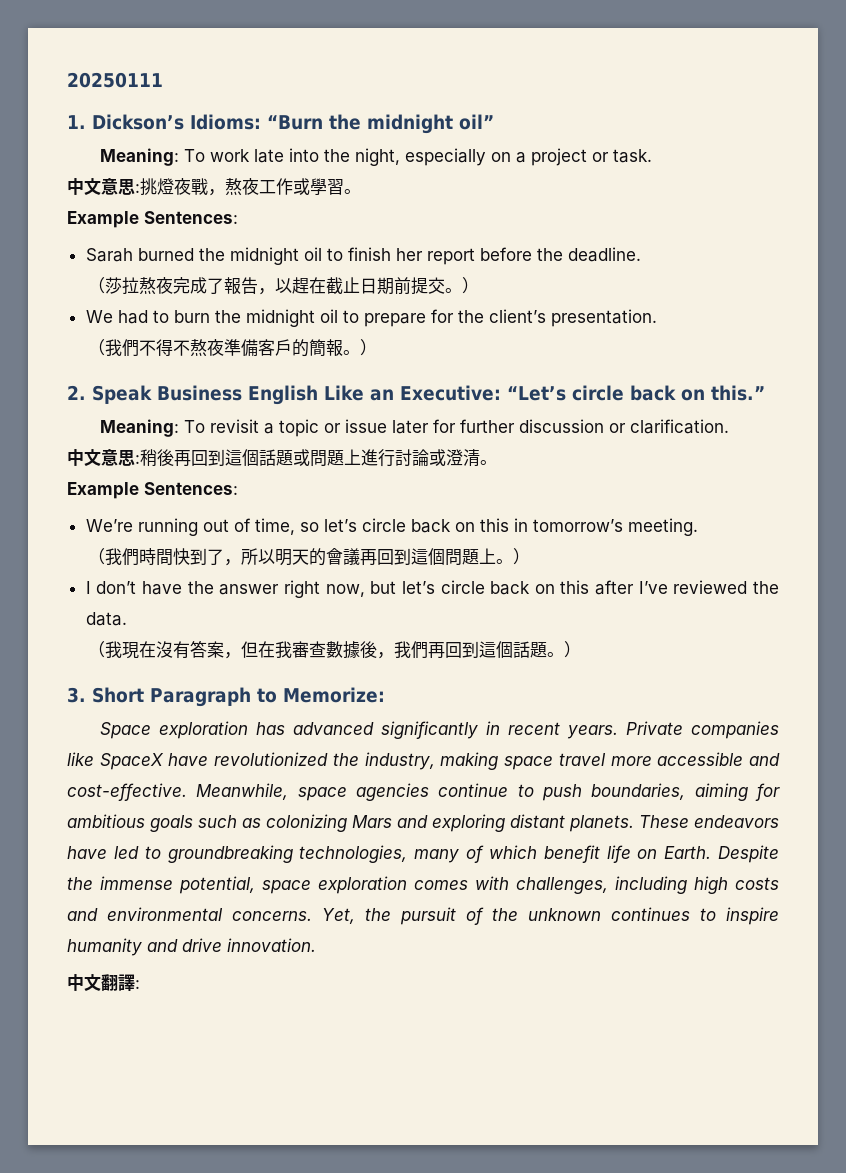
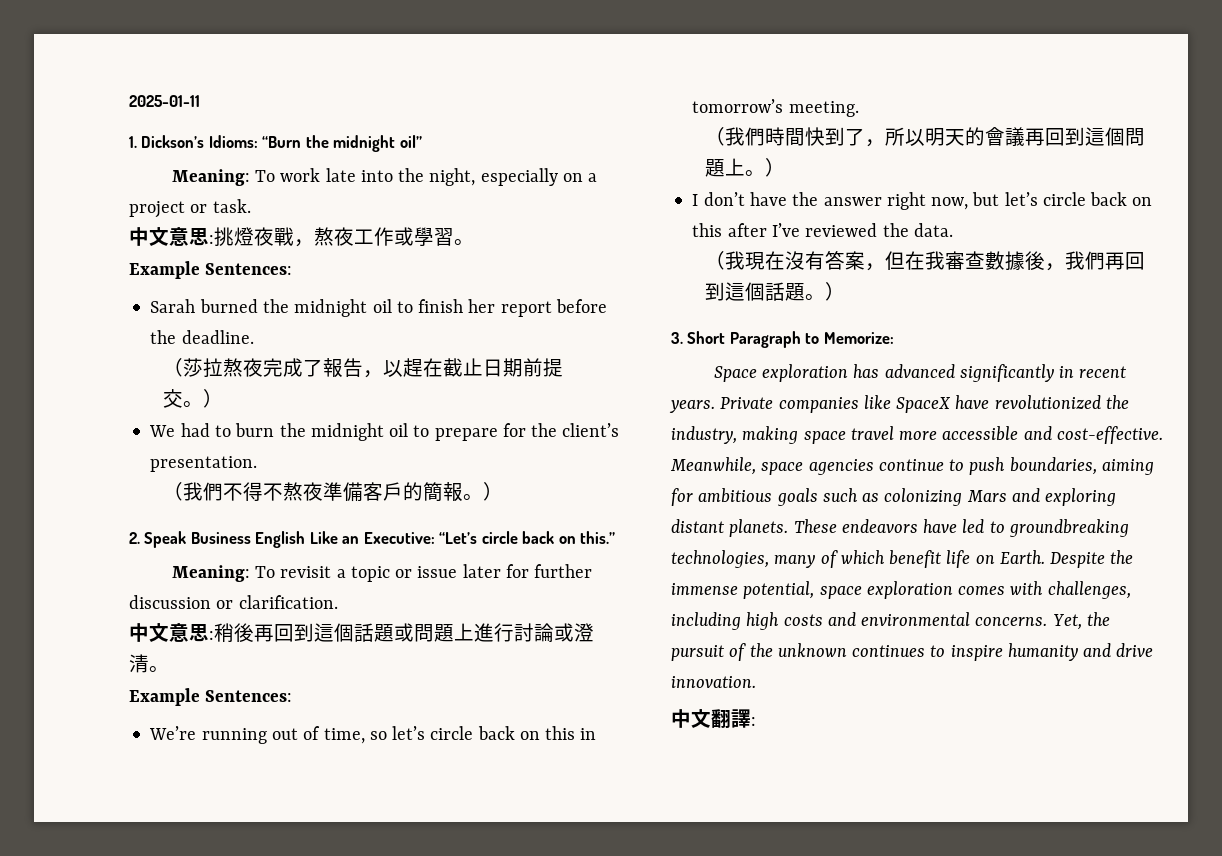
- 20250111
+ 2025-01-11

